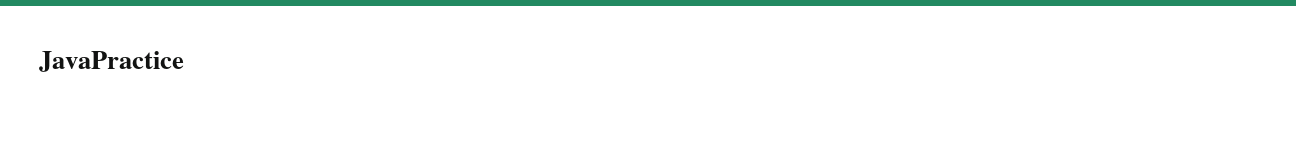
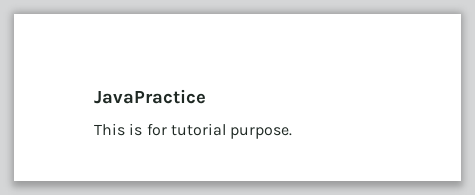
+ This is for tutorial purpose.

